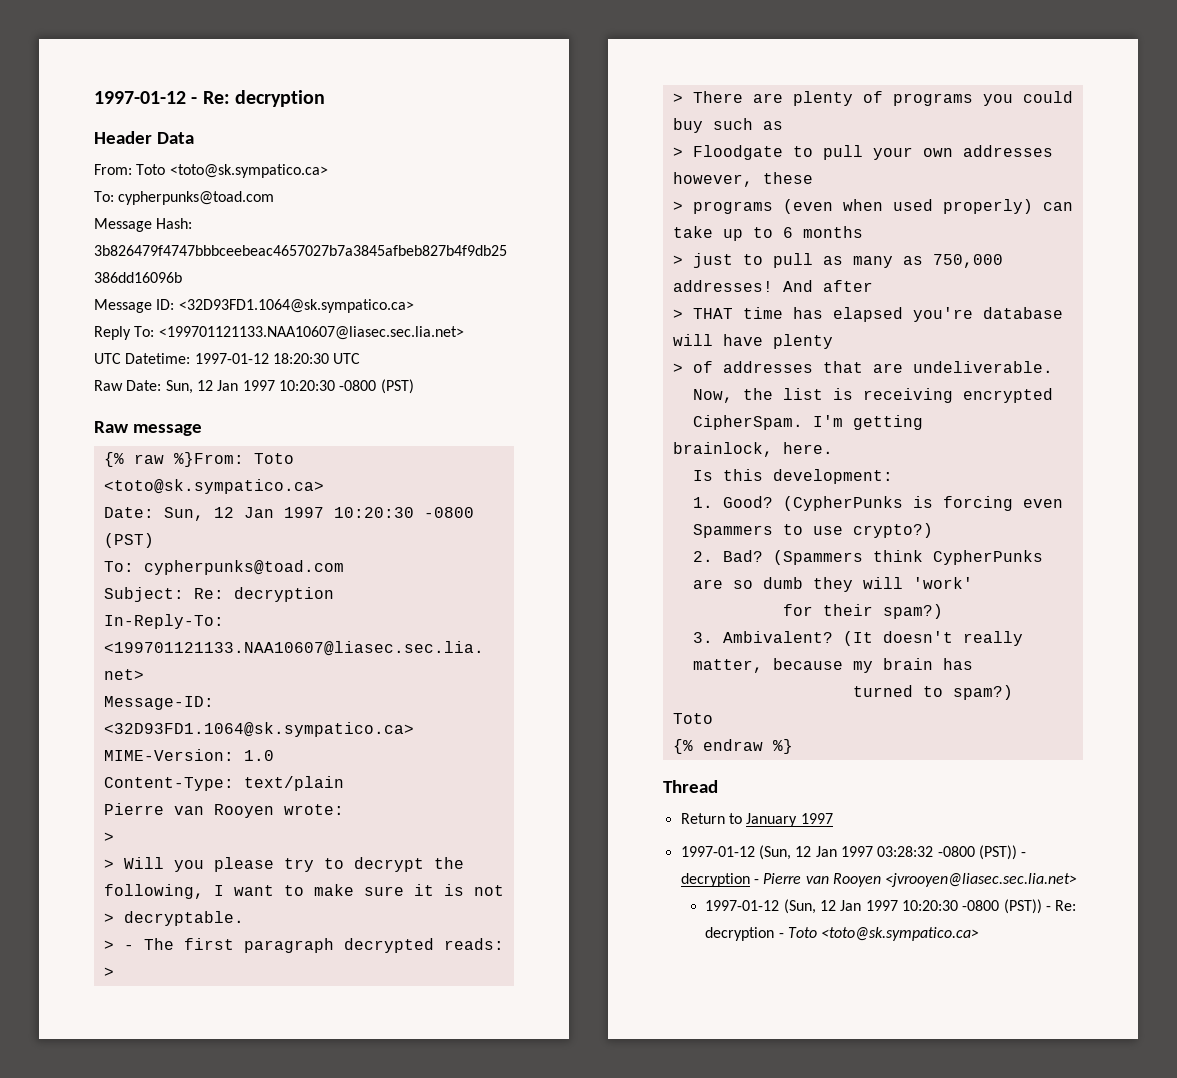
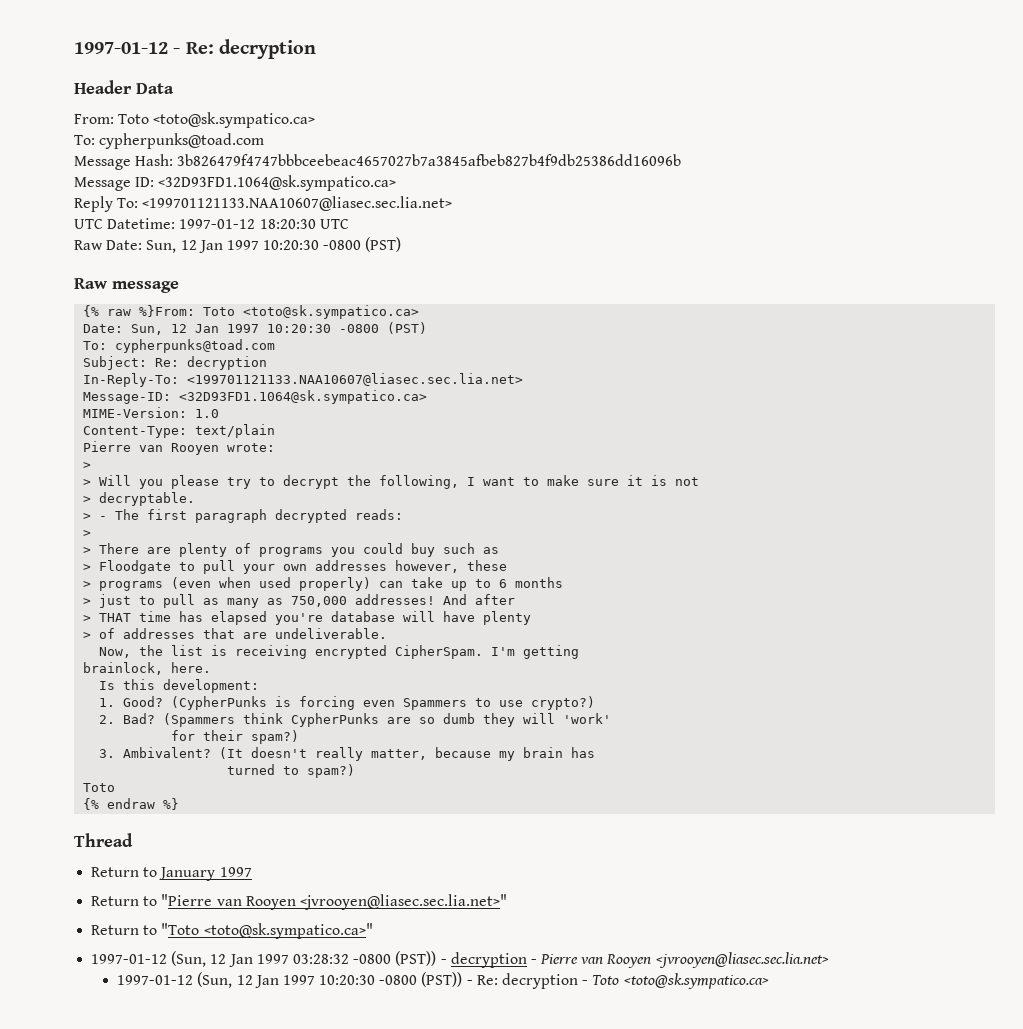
+ Return to "Pierre van Rooyen <jvrooyen@liasec.sec.lia.net>"
+ Return to "Toto <toto@sk.sympatico.ca>"

